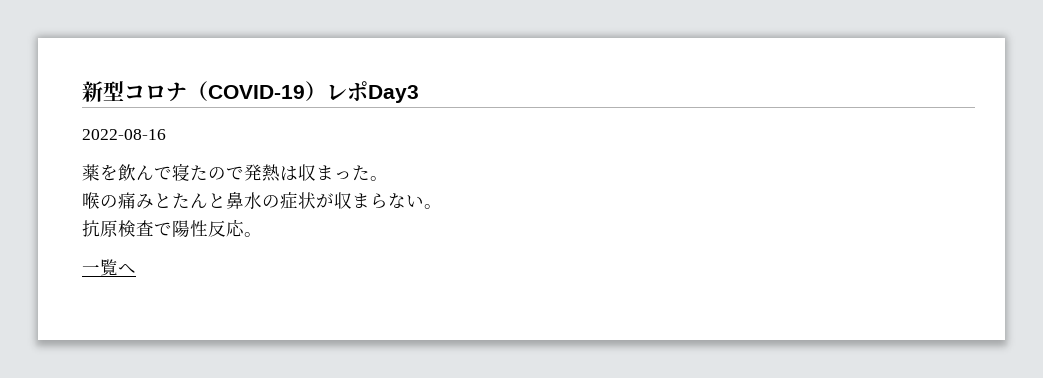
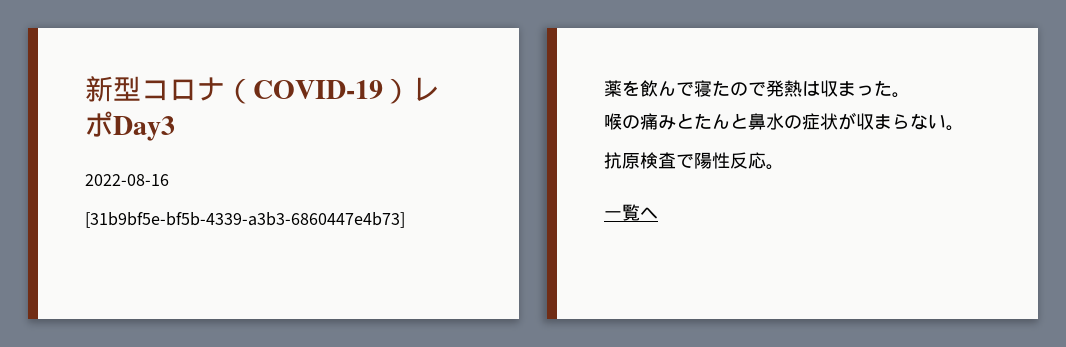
+ [31b9bf5e-bf5b-4339-a3b3-6860447e4b73]

